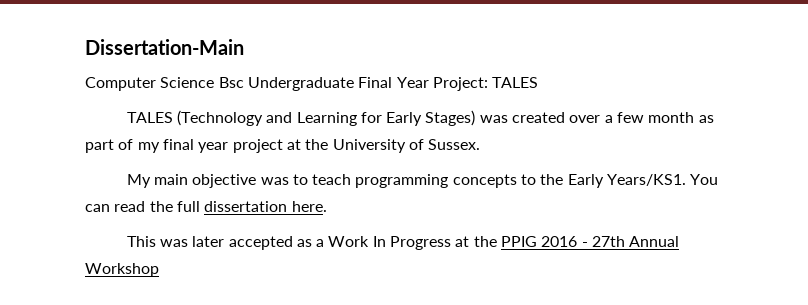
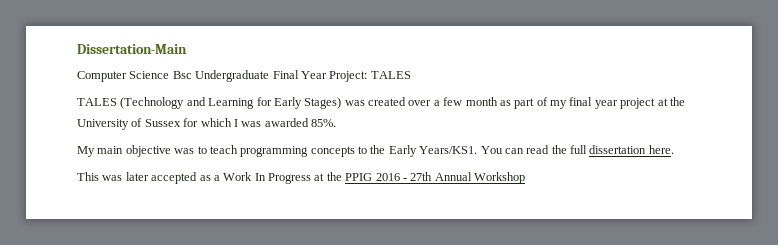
- TALES (Technology and Learning for Early Stages) was created over a few month as part of my final year project at the University of Sussex.
+ TALES (Technology and Learning for Early Stages) was created over a few month as part of my final year project at the University of Sussex for which I was awarded 85%.

